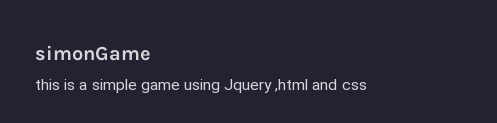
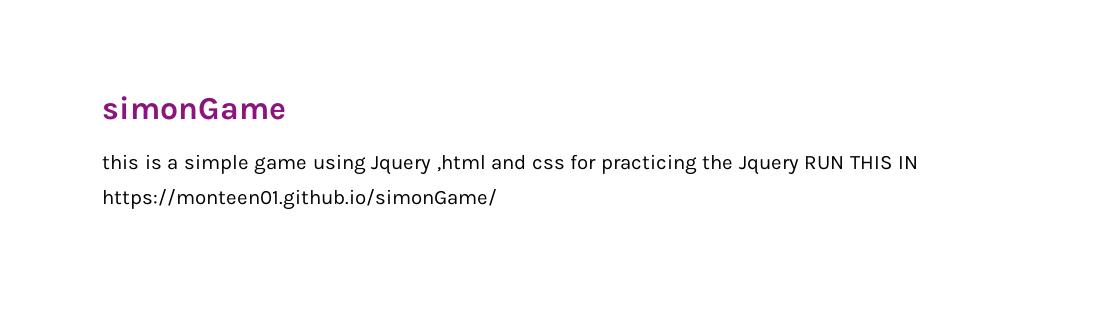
- this is a simple game using Jquery ,html and css
+ this is a simple game using Jquery ,html and css for practicing the Jquery RUN THIS IN https://monteen01.github.io/simonGame/

